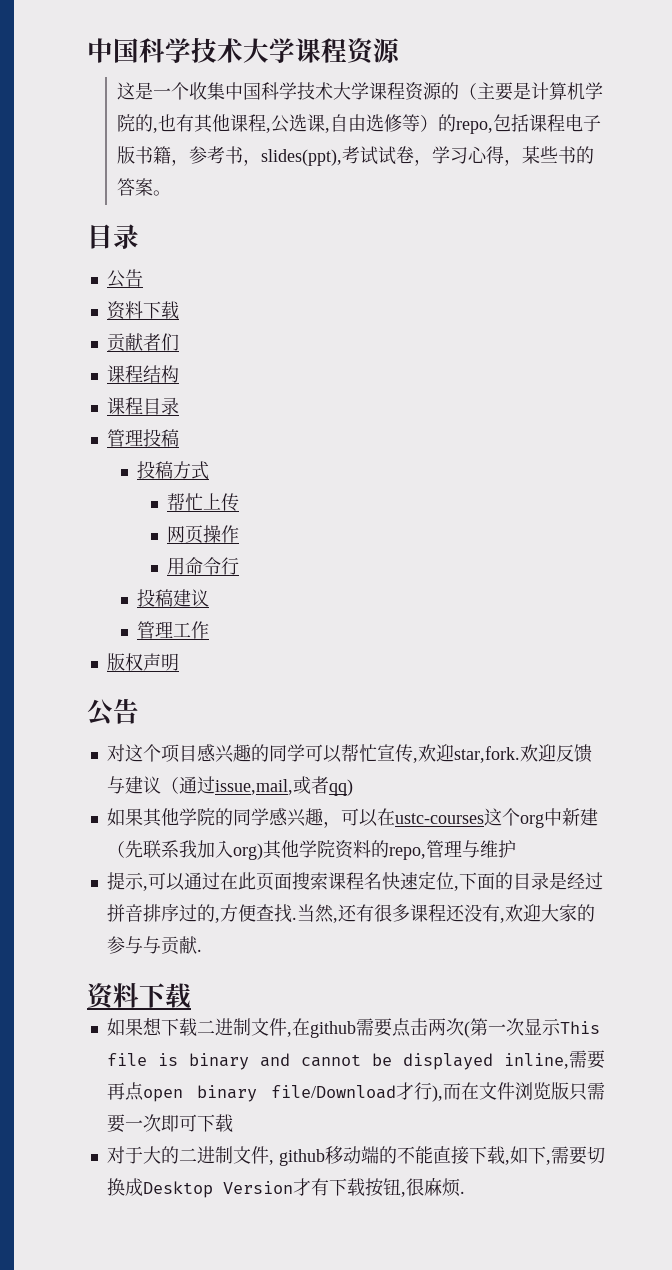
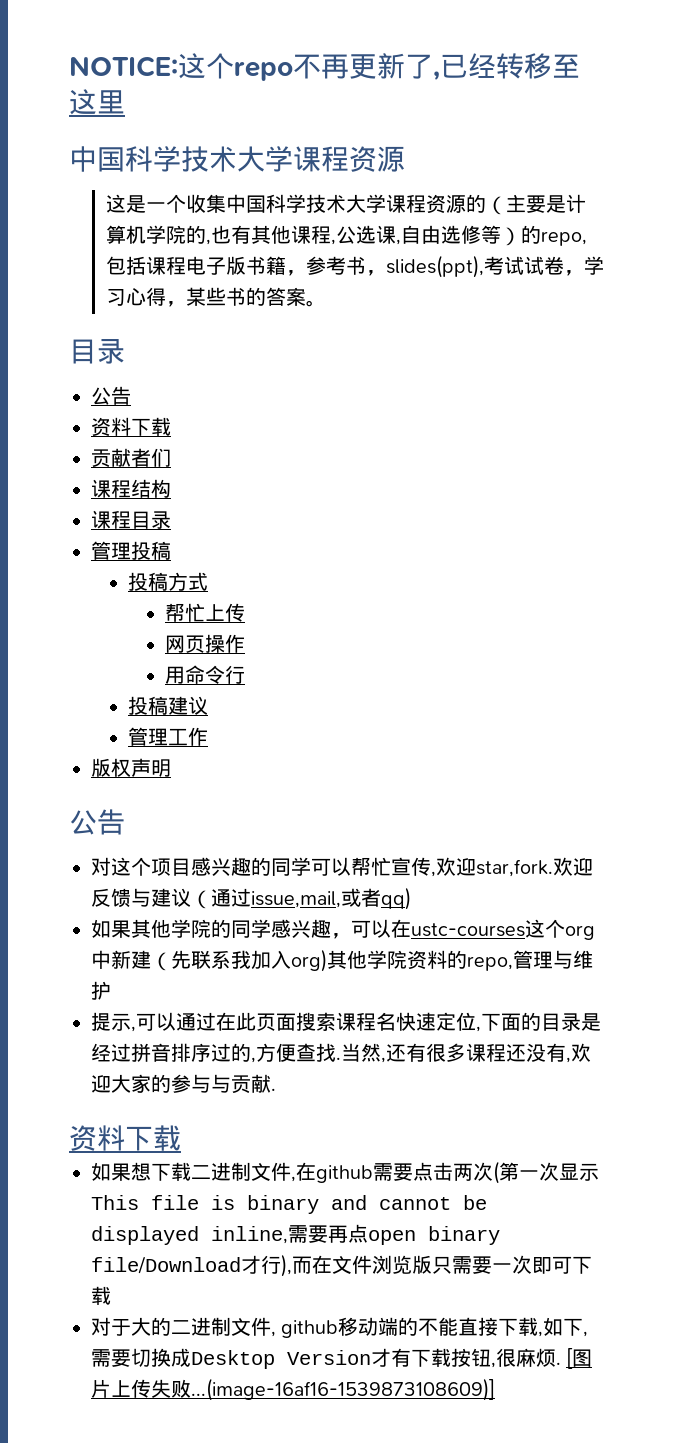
+ NOTICE:这个repo不再更新了,已经转移至这里
+ [图片上传失败...(image-16af16-1539873108609)]

